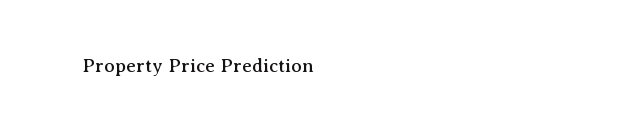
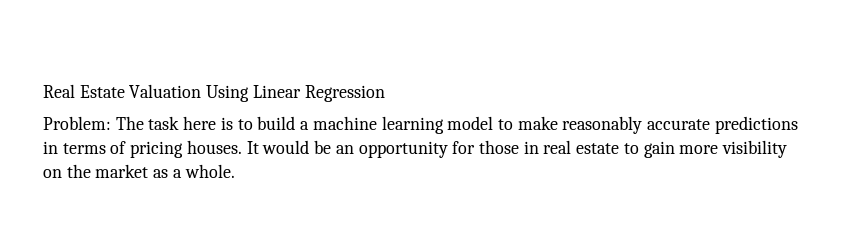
- Property Price Prediction
+ Real Estate Valuation Using Linear Regression
+ Problem: The task here is to build a machine learning model to make reasonably accurate predictions in terms of pricing houses. It would be an opportunity for those in real estate to gain more visibility on the market as a whole.

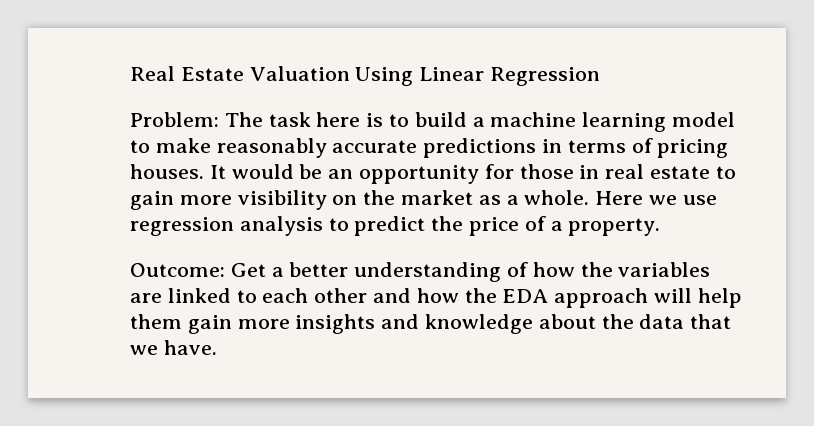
+ Here we use regression analysis to predict the price of a property.
+ Outcome: Get a better understanding of how the variables are linked to each other and how the EDA approach will help them gain more insights and knowledge about the data that we have.

